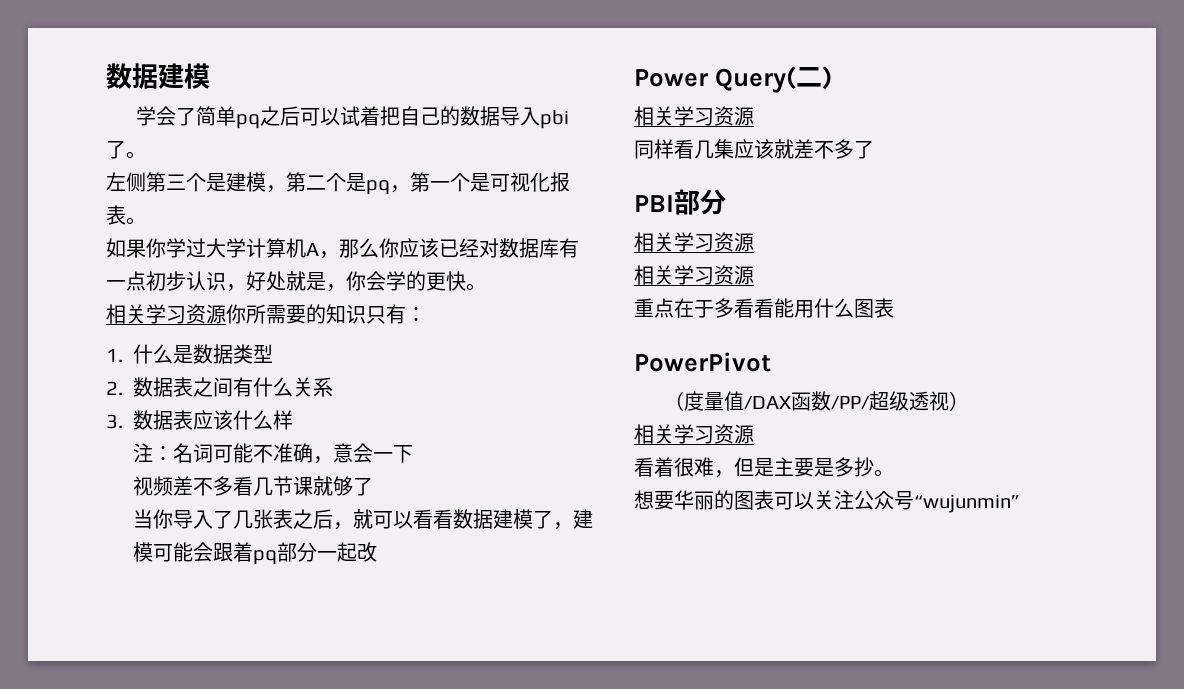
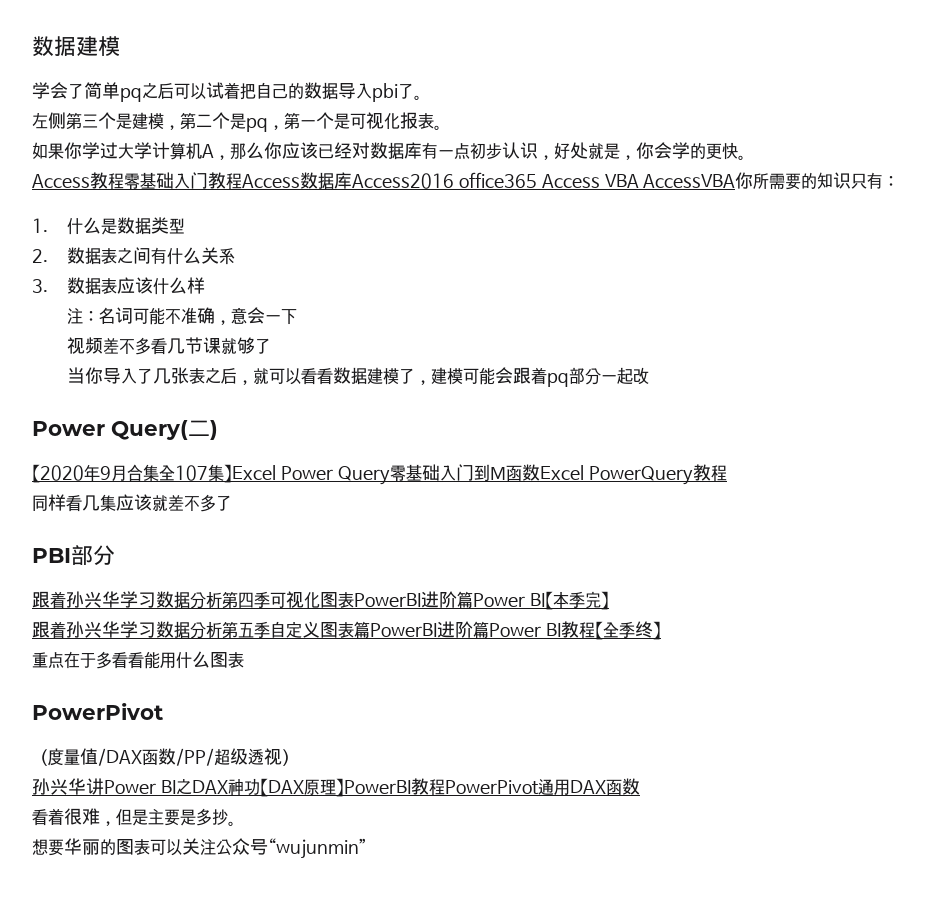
- 相关学习资源你所需要的知识只有：
+ Access教程零基础入门教程Access数据库Access2016 office365 Access VBA AccessVBA你所需要的知识只有：
  Power Query(二)
- 相关学习资源
+ 【2020年9月合集全107集】Excel Power Query零基础入门到M函数Excel PowerQuery教程
  PBI部分
- 相关学习资源
- 相关学习资源
+ 跟着孙兴华学习数据分析第四季可视化图表PowerBI进阶篇Power BI【本季完】
+ 跟着孙兴华学习数据分析第五季自定义图表篇PowerBI进阶篇Power BI教程【全季终】
  （度量值/DAX函数/PP/超级透视）
- 相关学习资源
+ 孙兴华讲Power BI之DAX神功【DAX原理】PowerBI教程PowerPivot通用DAX函数

